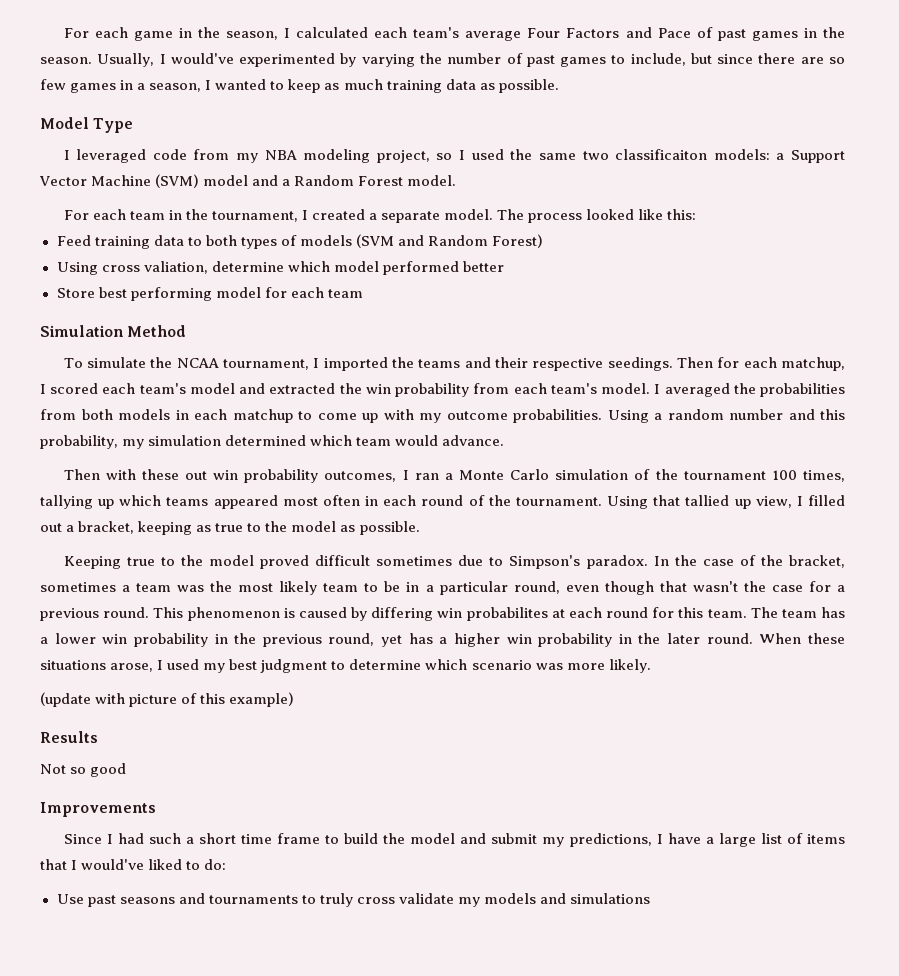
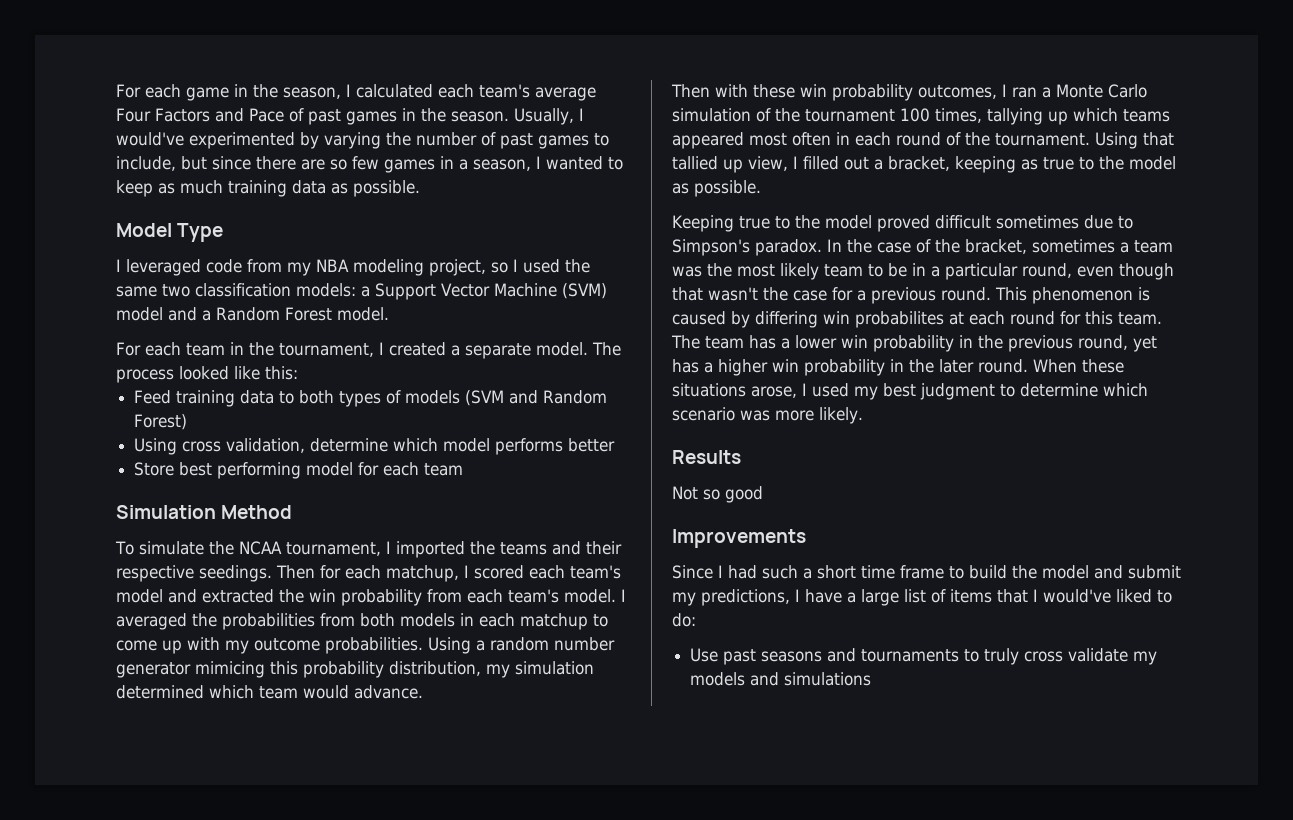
- I leveraged code from my NBA modeling project, so I used the same two classificaiton models: a Support Vector Machine (SVM) model and a Random Forest model.
+ I leveraged code from my NBA modeling project, so I used the same two classification models: a Support Vector Machine (SVM) model and a Random Forest model.
- Using cross valiation, determine which model performed better
+ Using cross validation, determine which model performs better
- Using a random number and this probability, my simulation determined which team would advance.
+ Using a random number generator mimicing this probability distribution, my simulation determined which team would advance.
- Then with these out win probability outcomes, I ran a Monte Carlo simulation of the tournament 100 times, tallying up which teams appeared most often in each round of the tournament.
+ Then with these win probability outcomes, I ran a Monte Carlo simulation of the tournament 100 times, tallying up which teams appeared most often in each round of the tournament.
- (update with picture of this example)

